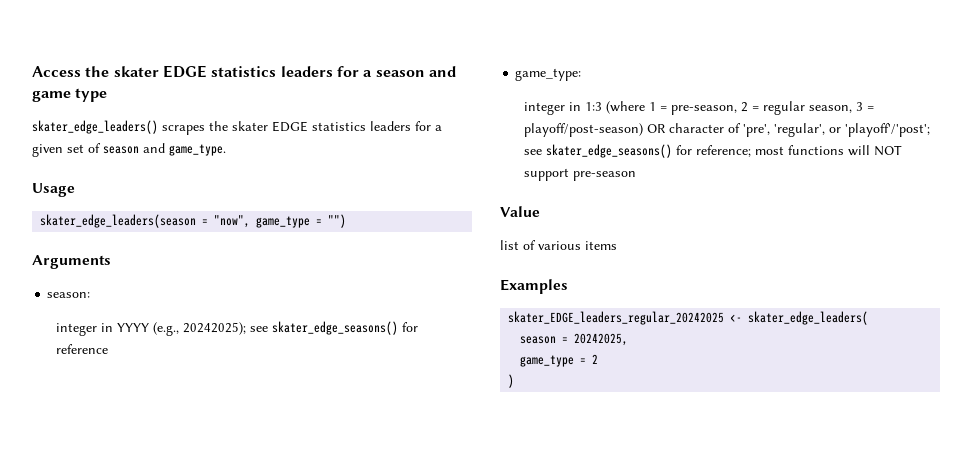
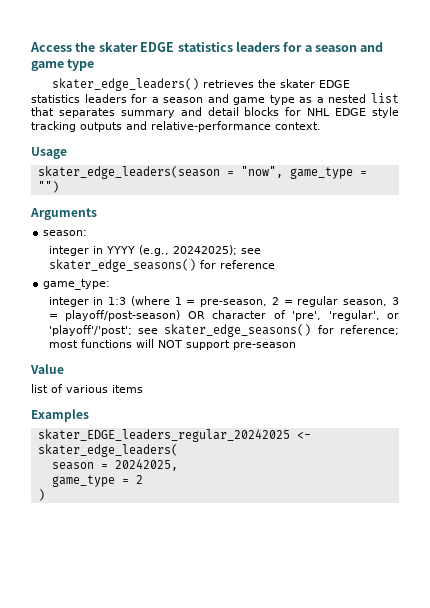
- skater_edge_leaders() scrapes the skater EDGE statistics leaders for a given set of season and game_type.
+ skater_edge_leaders() retrieves the skater EDGE statistics leaders for a season and game type as a nested list that separates summary and detail blocks for NHL EDGE style tracking outputs and relative-performance context.

